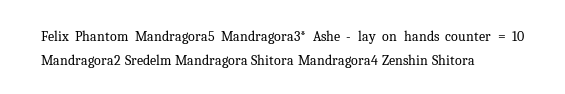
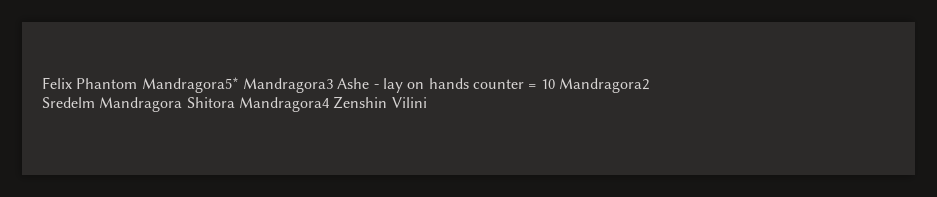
- Felix Phantom Mandragora5 Mandragora3* Ashe - lay on hands counter = 10 Mandragora2 Sredelm Mandragora Shitora Mandragora4 Zenshin Shitora
+ Felix Phantom Mandragora5* Mandragora3 Ashe - lay on hands counter = 10 Mandragora2
+ Sredelm Mandragora Shitora Mandragora4 Zenshin Vilini

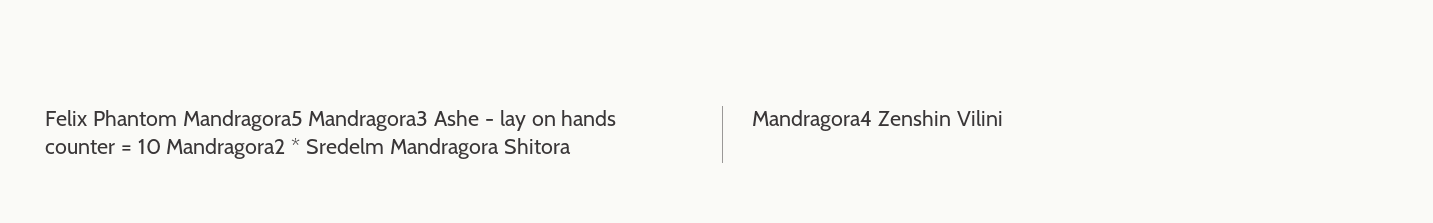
- Felix Phantom Mandragora5* Mandragora3 Ashe - lay on hands counter = 10 Mandragora2
- Sredelm Mandragora Shitora Mandragora4 Zenshin Vilini
+ Felix Phantom Mandragora5 Mandragora3 Ashe - lay on hands counter = 10 Mandragora2 * Sredelm Mandragora Shitora Mandragora4 Zenshin Vilini

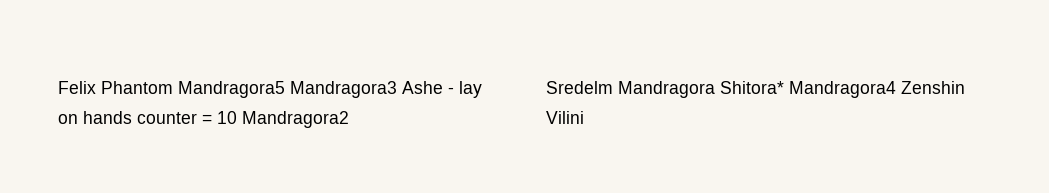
- Felix Phantom Mandragora5 Mandragora3 Ashe - lay on hands counter = 10 Mandragora2 * Sredelm Mandragora Shitora Mandragora4 Zenshin Vilini
+ Felix Phantom Mandragora5 Mandragora3 Ashe - lay on hands counter = 10 Mandragora2
+ Sredelm Mandragora Shitora* Mandragora4 Zenshin Vilini

